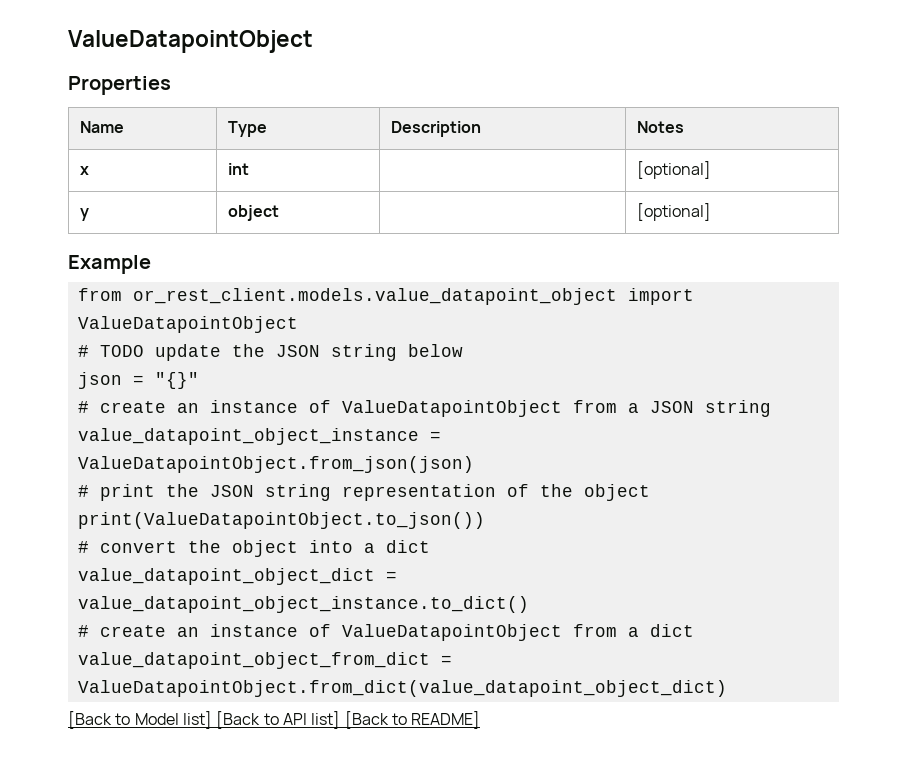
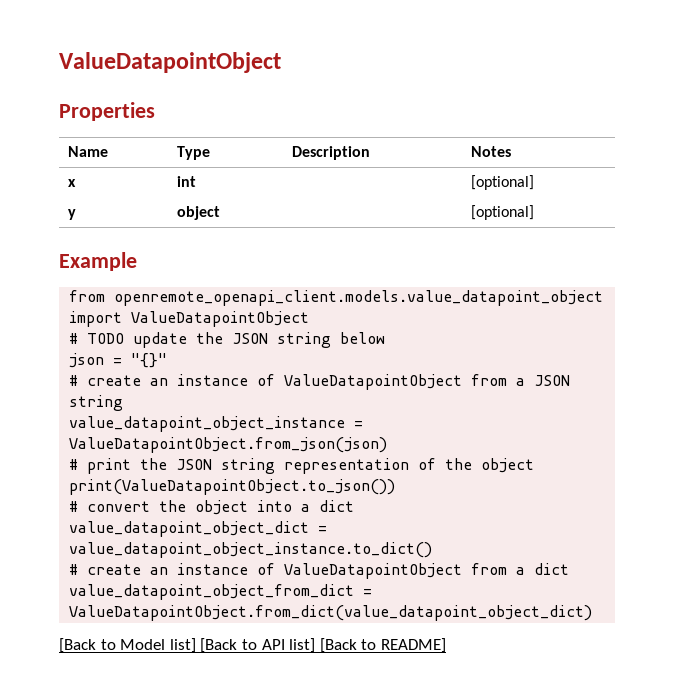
- from or_rest_client.models.value_datapoint_object import ValueDatapointObject
+ from openremote_openapi_client.models.value_datapoint_object import ValueDatapointObject

